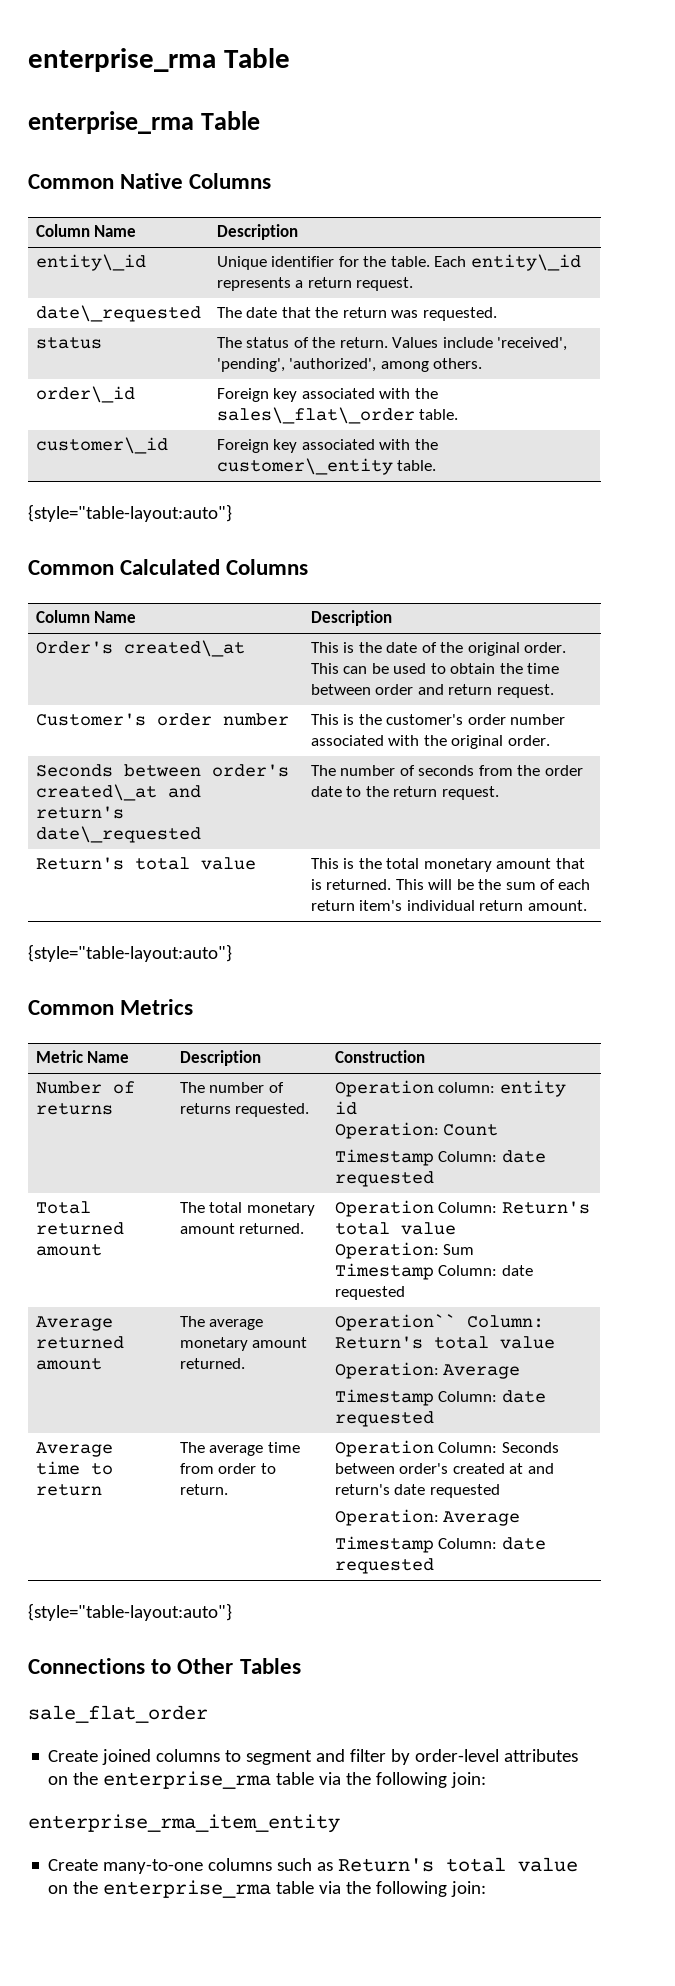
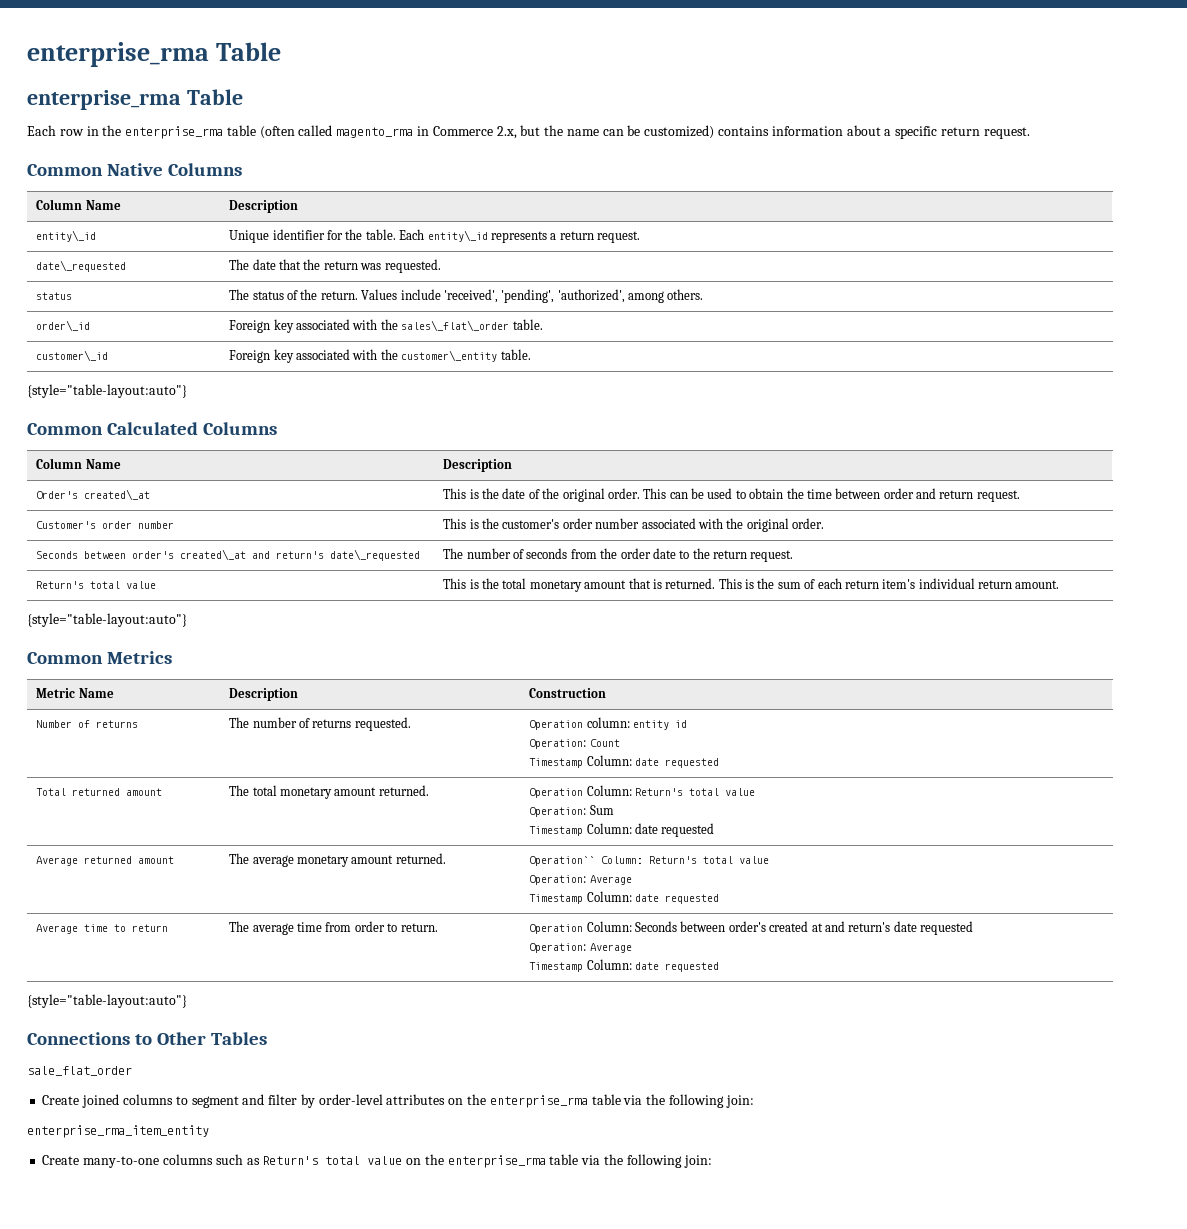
+ Each row in the enterprise_rma table (often called magento_rma in Commerce 2.x, but the name can be customized) contains information about a specific return request.
- Return's total value | This is the total monetary amount that is returned. This will be the sum of each return item's individual return amount.
+ Return's total value | This is the total monetary amount that is returned. This is the sum of each return item's individual return amount.

